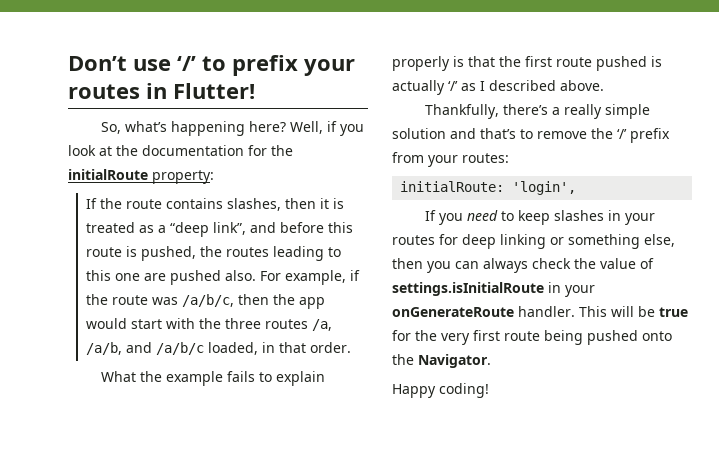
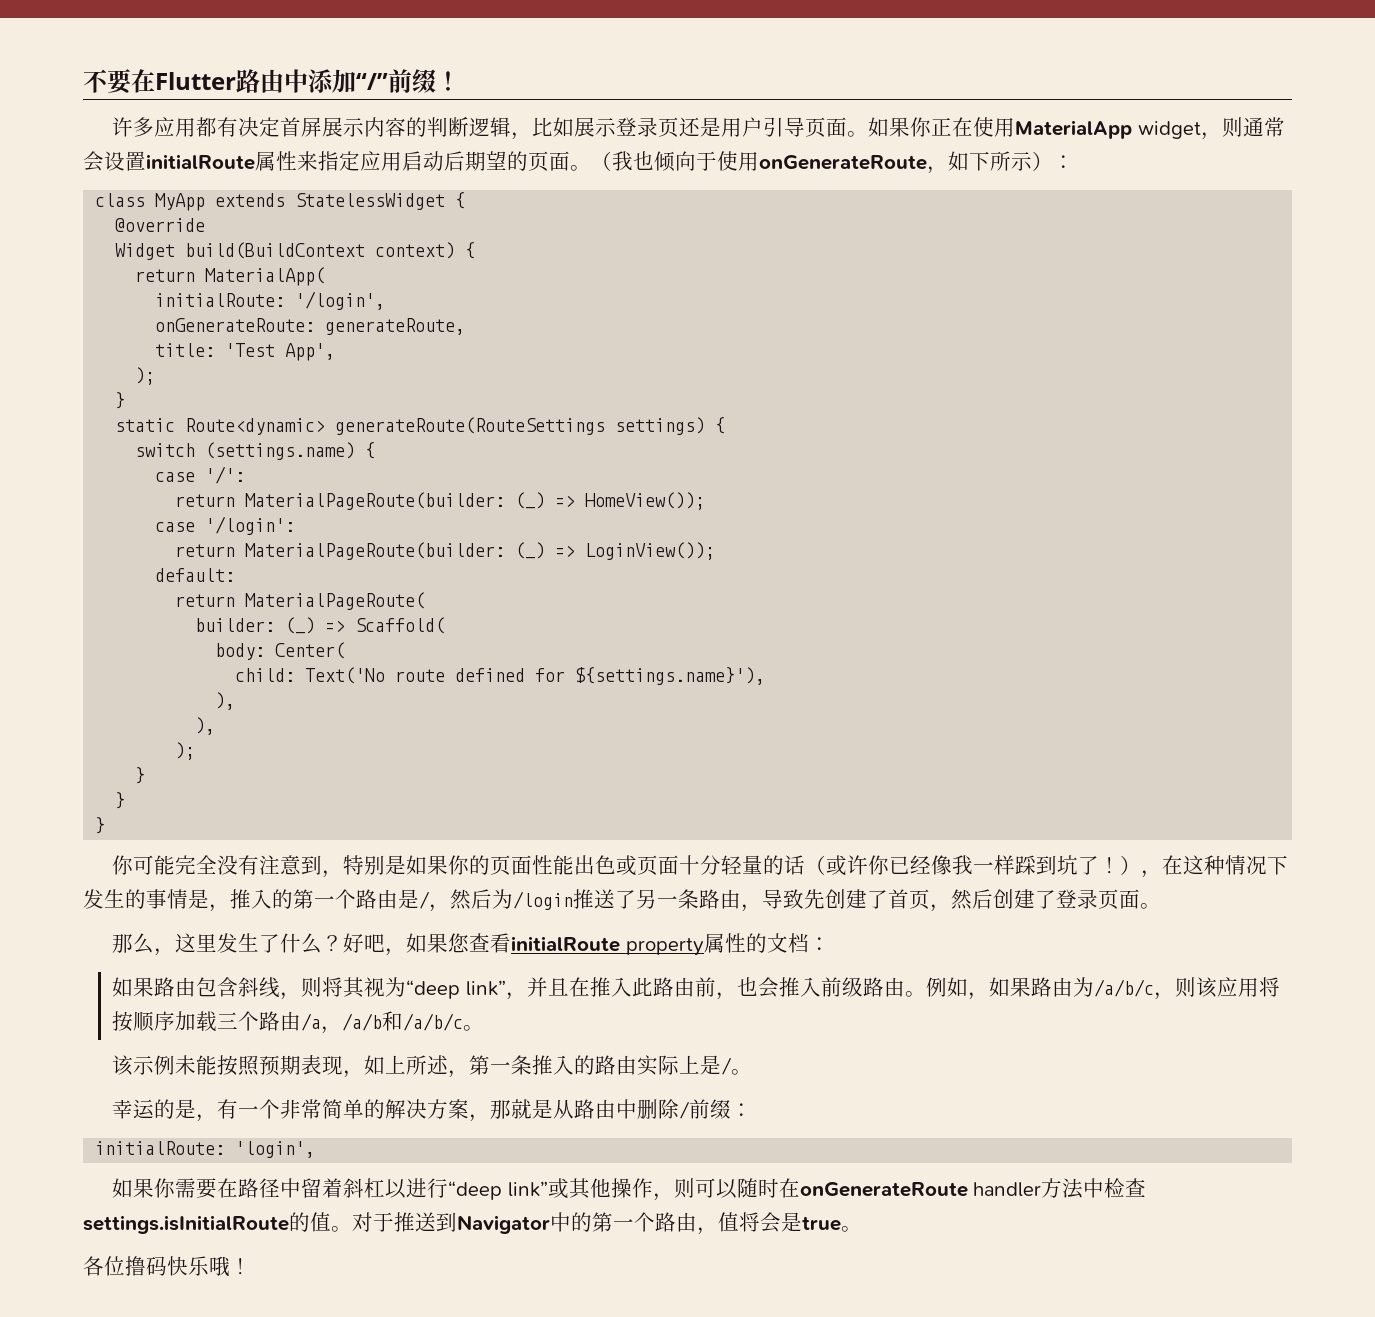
- Don’t use ‘/’ to prefix your routes in Flutter!
- So, what’s happening here? Well, if you look at the documentation for the initialRoute property:
- If the route contains slashes, then it is treated as a “deep link”, and before this route is pushed, the routes leading to this one are pushed also. For example, if the route was /a/b/c, then the app would start with the three routes /a, /a/b, and /a/b/c loaded, in that order.
- What the example fails to explain properly is that the first route pushed is actually ‘/’ as I described above.
- Thankfully, there’s a really simple solution and that’s to remove the ‘/’ prefix from your routes:
+ 不要在Flutter路由中添加“/”前缀！
+ 许多应用都有决定首屏展示内容的判断逻辑，比如展示登录页还是用户引导页面。如果你正在使用MaterialApp widget，则通常会设置initialRoute属性来指定应用启动后期望的页面。（我也倾向于使用onGenerateRoute，如下所示）：
+ class MyApp extends StatelessWidget {
+ @override
+ Widget build(BuildContext context) {
+ return MaterialApp(
+ initialRoute: '/login',
+ onGenerateRoute: generateRoute,
+ title: 'Test App',
+ );
+ }
+ static Route<dynamic> generateRoute(RouteSettings settings) {
+ switch (settings.name) {
+ case '/':
+ return MaterialPageRoute(builder: (_) => HomeView());
+ case '/login':
+ return MaterialPageRoute(builder: (_) => LoginView());
+ default:
+ return MaterialPageRoute(
+ builder: (_) => Scaffold(
+ body: Center(
+ child: Text('No route defined for ${settings.name}'),
+ ),
+ ),
+ );
+ }
+ }
+ }
+ 你可能完全没有注意到，特别是如果你的页面性能出色或页面十分轻量的话（或许你已经像我一样踩到坑了！），在这种情况下发生的事情是，推入的第一个路由是/，然后为/login推送了另一条路由，导致先创建了首页，然后创建了登录页面。
+ 那么，这里发生了什么？好吧，如果您查看initialRoute property属性的文档：
+ 如果路由包含斜线，则将其视为“deep link”，并且在推入此路由前，也会推入前级路由。例如，如果路由为/a/b/c，则该应用将按顺序加载三个路由/a，/a/b和/a/b/c。
+ 该示例未能按照预期表现，如上所述，第一条推入的路由实际上是/。
+ 幸运的是，有一个非常简单的解决方案，那就是从路由中删除/前缀：
  initialRoute: 'login',
- If you need to keep slashes in your routes for deep linking or something else, then you can always check the value of settings.isInitialRoute in your onGenerateRoute handler. This will be true for the very first route being pushed onto the Navigator.
- Happy coding!
+ 如果你需要在路径中留着斜杠以进行“deep link”或其他操作，则可以随时在onGenerateRoute handler方法中检查settings.isInitialRoute的值。对于推送到Navigator中的第一个路由，值将会是true。
+ 各位撸码快乐哦！

